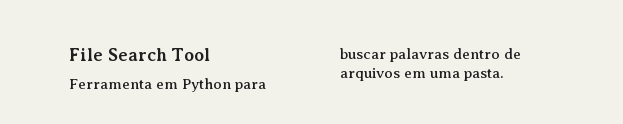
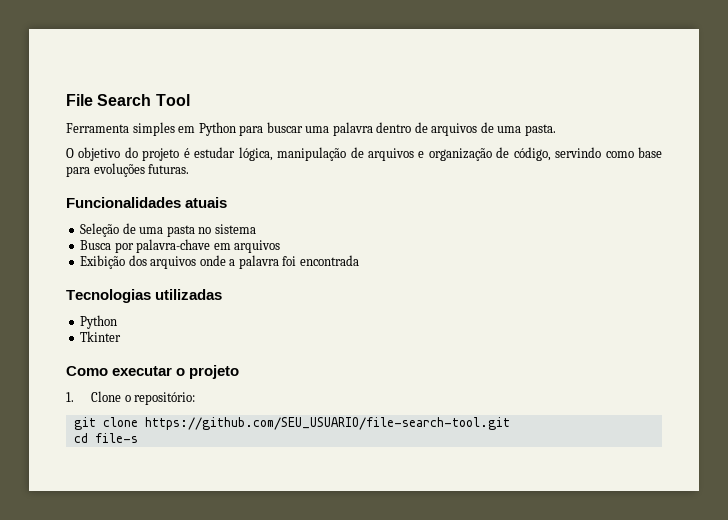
- Ferramenta em Python para buscar palavras dentro de arquivos em uma pasta.
+ Ferramenta simples em Python para buscar uma palavra dentro de arquivos de uma pasta.
+ O objetivo do projeto é estudar lógica, manipulação de arquivos e organização de código, servindo como base para evoluções futuras.
+ Funcionalidades atuais
+ Seleção de uma pasta no sistema
+ Busca por palavra-chave em arquivos
+ Exibição dos arquivos onde a palavra foi encontrada
+ Tecnologias utilizadas
+ Python
+ Tkinter
+ Como executar o projeto
+ 1. Clone o repositório:
+ git clone https://github.com/SEU_USUARIO/file-search-tool.git
+ cd file-s

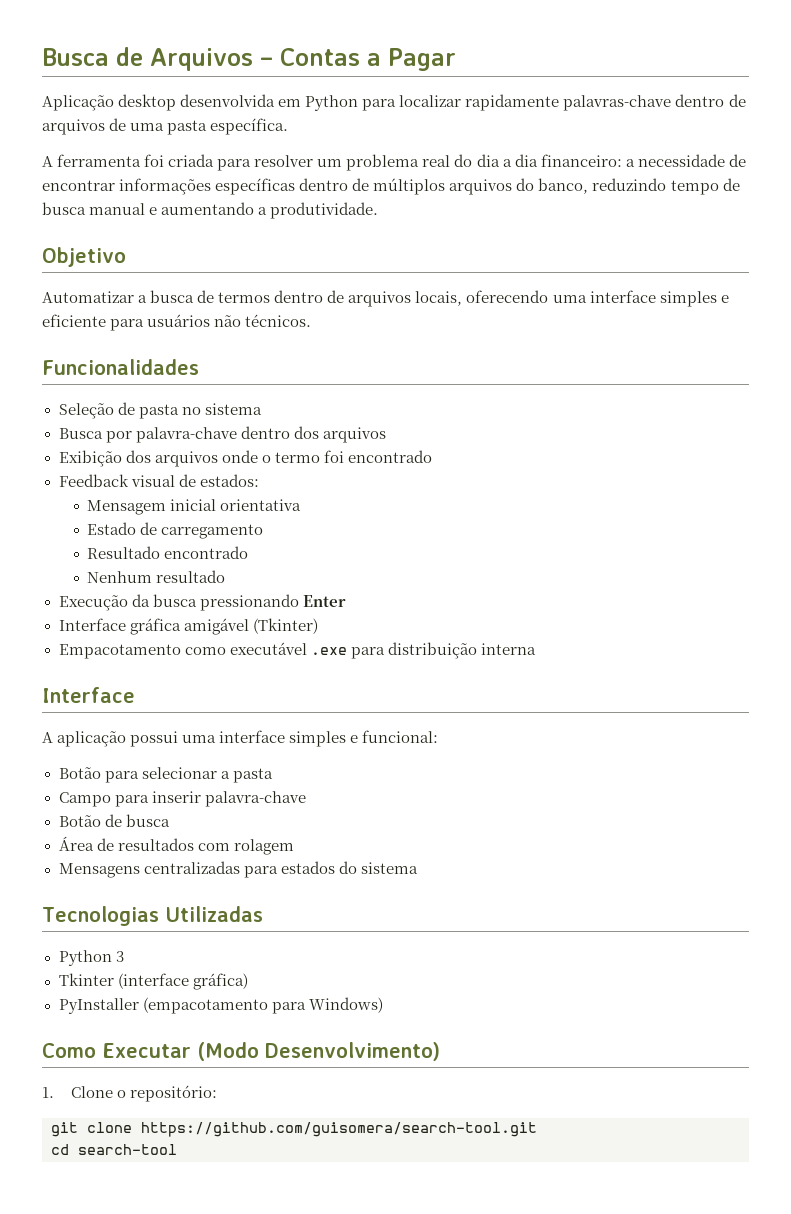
- File Search Tool
- Ferramenta simples em Python para buscar uma palavra dentro de arquivos de uma pasta.
- O objetivo do projeto é estudar lógica, manipulação de arquivos e organização de código, servindo como base para evoluções futuras.
+ Busca de Arquivos – Contas a Pagar
+ Aplicação desktop desenvolvida em Python para localizar rapidamente palavras-chave dentro de arquivos de uma pasta específica.
+ A ferramenta foi criada para resolver um problema real do dia a dia financeiro: a necessidade de encontrar informações específicas dentro de múltiplos arquivos do banco, reduzindo tempo de busca manual e aumentando a produtividade.
+ Objetivo
+ Automatizar a busca de termos dentro de arquivos locais, oferecendo uma interface simples e eficiente para usuários não técnicos.
- Funcionalidades atuais
+ Funcionalidades
- Seleção de uma pasta no sistema
+ Seleção de pasta no sistema
- Busca por palavra-chave em arquivos
+ Busca por palavra-chave dentro dos arquivos
- Exibição dos arquivos onde a palavra foi encontrada
+ Exibição dos arquivos onde o termo foi encontrado
+ Feedback visual de estados:
+ Mensagem inicial orientativa
+ Estado de carregamento
+ Resultado encontrado
+ Nenhum resultado
+ Execução da busca pressionando Enter
+ Interface gráfica amigável (Tkinter)
+ Empacotamento como executável .exe para distribuição interna
+ Interface
+ A aplicação possui uma interface simples e funcional:
+ Botão para selecionar a pasta
+ Campo para inserir palavra-chave
+ Botão de busca
+ Área de resultados com rolagem
+ Mensagens centralizadas para estados do sistema
- Tecnologias utilizadas
- Python
+ Tecnologias Utilizadas
+ Python 3
- Tkinter
- Como executar o projeto
+ Tkinter (interface gráfica)
+ PyInstaller (empacotamento para Windows)
+ Como Executar (Modo Desenvolvimento)
- git clone https://github.com/SEU_USUARIO/file-search-tool.git
+ git clone https://github.com/guisomera/search-tool.git
- cd file-s
+ cd search-tool

